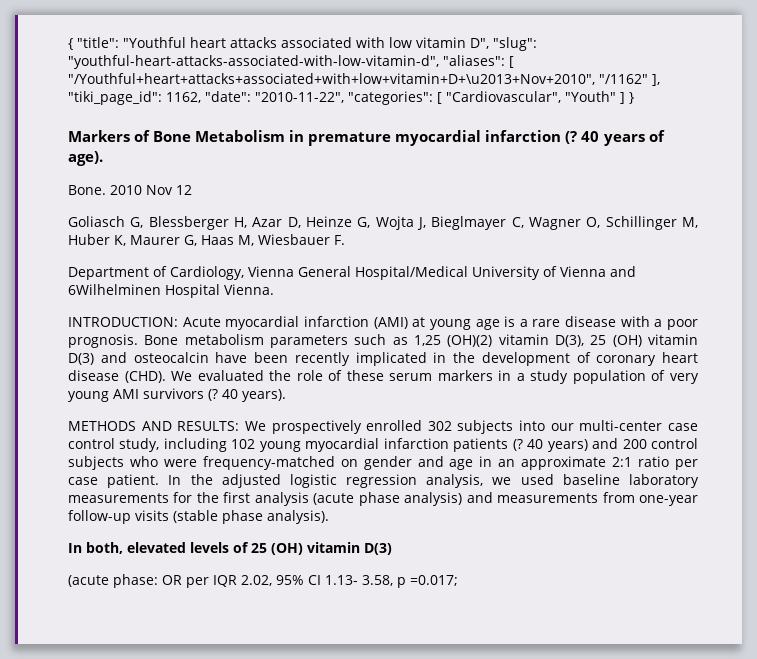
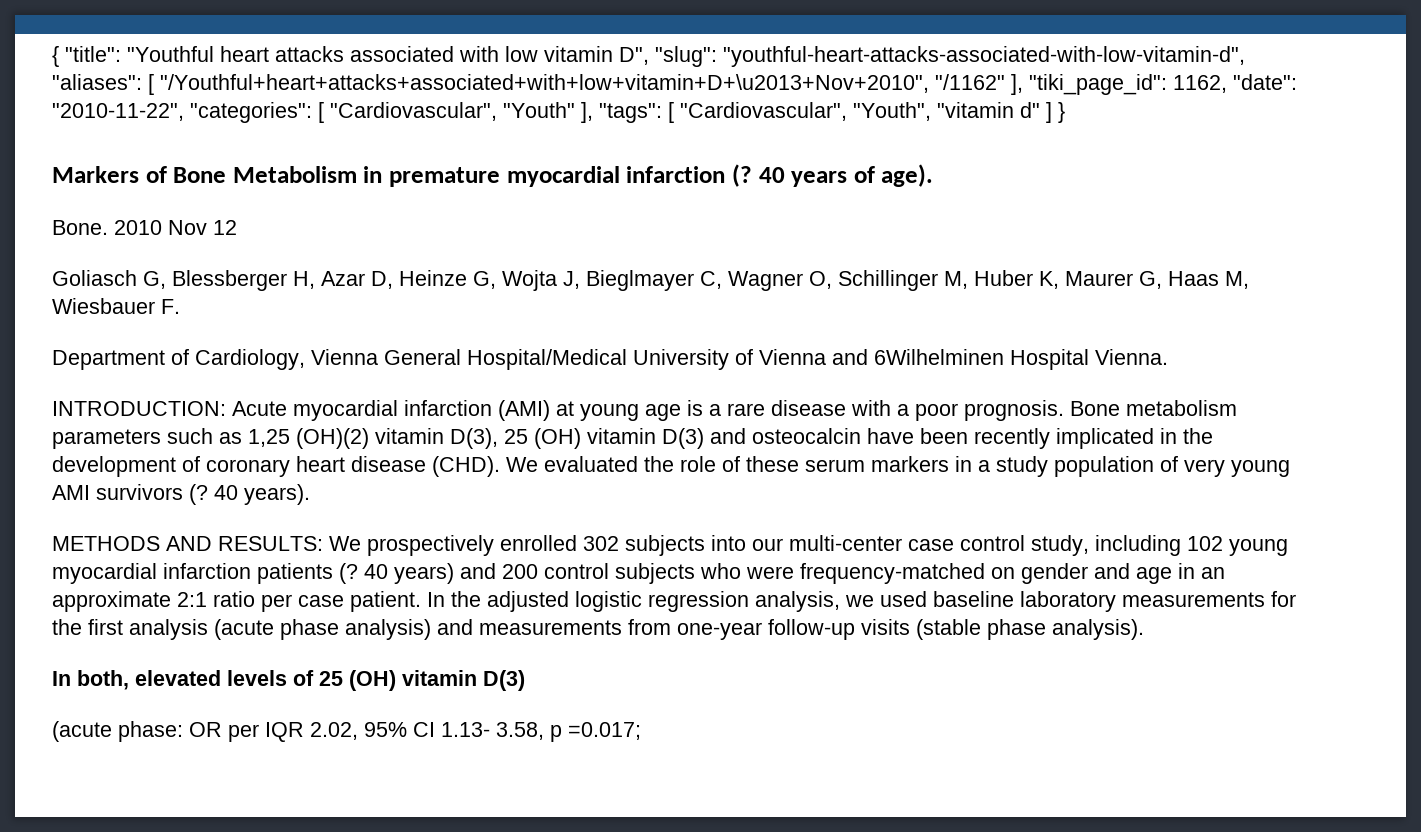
- { "title": "Youthful heart attacks associated with low vitamin D", "slug": "youthful-heart-attacks-associated-with-low-vitamin-d", "aliases": [ "/Youthful+heart+attacks+associated+with+low+vitamin+D+\u2013+Nov+2010", "/1162" ], "tiki_page_id": 1162, "date": "2010-11-22", "categories": [ "Cardiovascular", "Youth" ] }
+ { "title": "Youthful heart attacks associated with low vitamin D", "slug": "youthful-heart-attacks-associated-with-low-vitamin-d", "aliases": [ "/Youthful+heart+attacks+associated+with+low+vitamin+D+\u2013+Nov+2010", "/1162" ], "tiki_page_id": 1162, "date": "2010-11-22", "categories": [ "Cardiovascular", "Youth" ], "tags": [ "Cardiovascular", "Youth", "vitamin d" ] }

